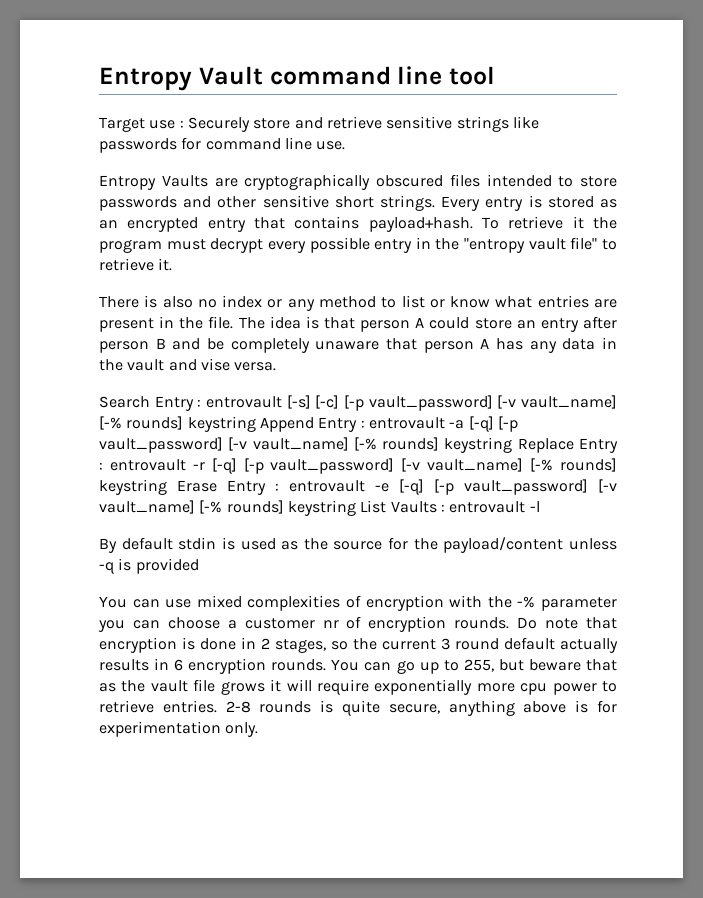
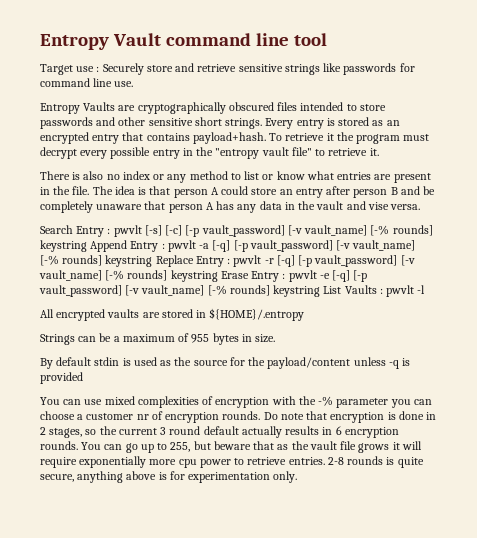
- Search Entry : entrovault [-s] [-c] [-p vault_password] [-v vault_name] [-% rounds] keystring Append Entry : entrovault -a [-q] [-p vault_password] [-v vault_name] [-% rounds] keystring Replace Entry : entrovault -r [-q] [-p vault_password] [-v vault_name] [-% rounds] keystring Erase Entry : entrovault -e [-q] [-p vault_password] [-v vault_name] [-% rounds] keystring List Vaults : entrovault -l
+ Search Entry : pwvlt [-s] [-c] [-p vault_password] [-v vault_name] [-% rounds] keystring Append Entry : pwvlt -a [-q] [-p vault_password] [-v vault_name] [-% rounds] keystring Replace Entry : pwvlt -r [-q] [-p vault_password] [-v vault_name] [-% rounds] keystring Erase Entry : pwvlt -e [-q] [-p vault_password] [-v vault_name] [-% rounds] keystring List Vaults : pwvlt -l
+ All encrypted vaults are stored in ${HOME}/.entropy
+ Strings can be a maximum of 955 bytes in size.

